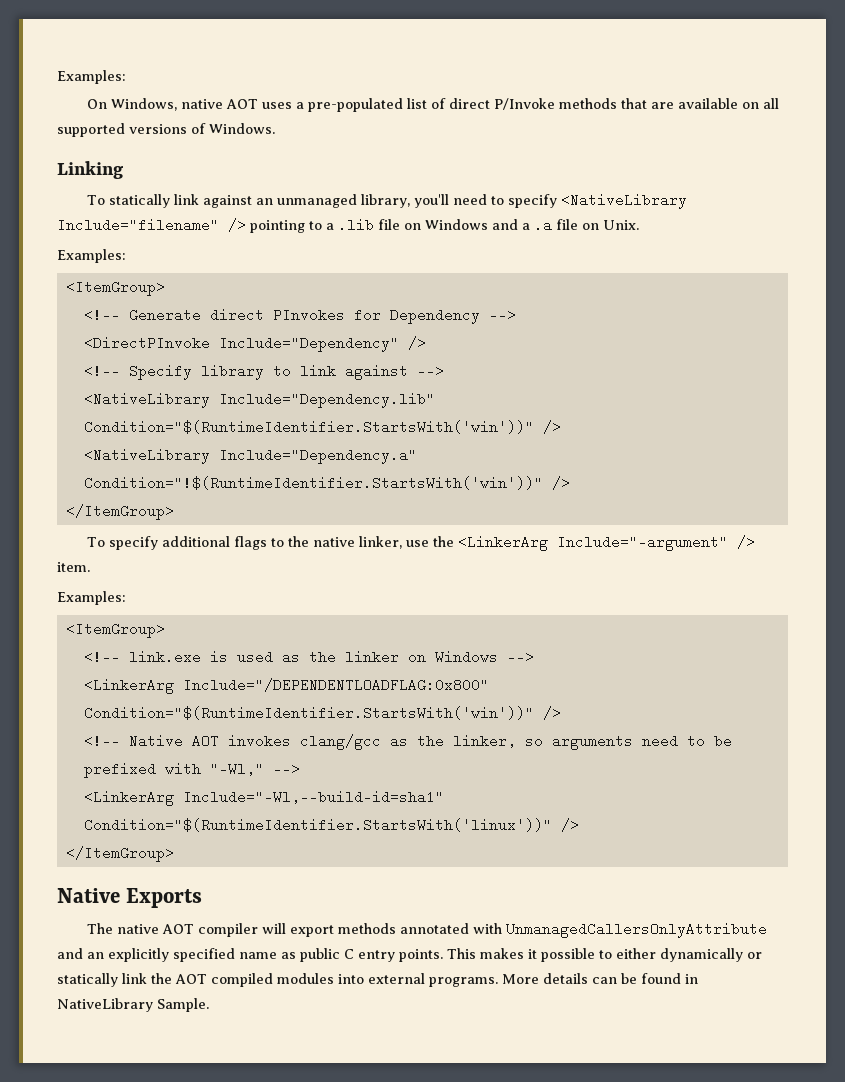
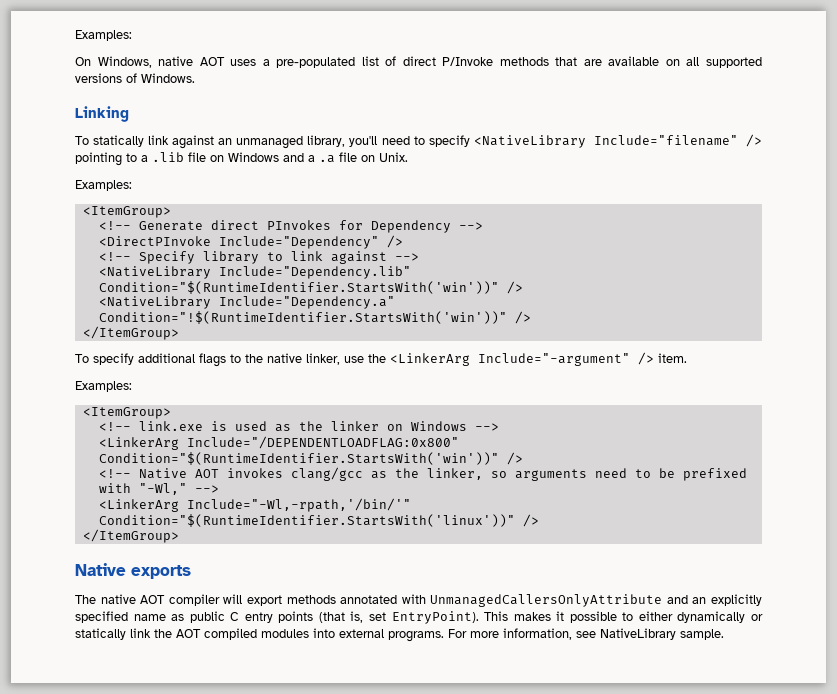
- <LinkerArg Include="-Wl,--build-id=sha1" Condition="$(RuntimeIdentifier.StartsWith('linux'))" />
+ <LinkerArg Include="-Wl,-rpath,'/bin/'" Condition="$(RuntimeIdentifier.StartsWith('linux'))" />
- Native Exports
+ Native exports
- The native AOT compiler will export methods annotated with UnmanagedCallersOnlyAttribute and an explicitly specified name as public C entry points.
+ The native AOT compiler will export methods annotated with UnmanagedCallersOnlyAttribute and an explicitly specified name as public C entry points (that is, set EntryPoint).
- More details can be found in NativeLibrary Sample.
+ For more information, see NativeLibrary sample.

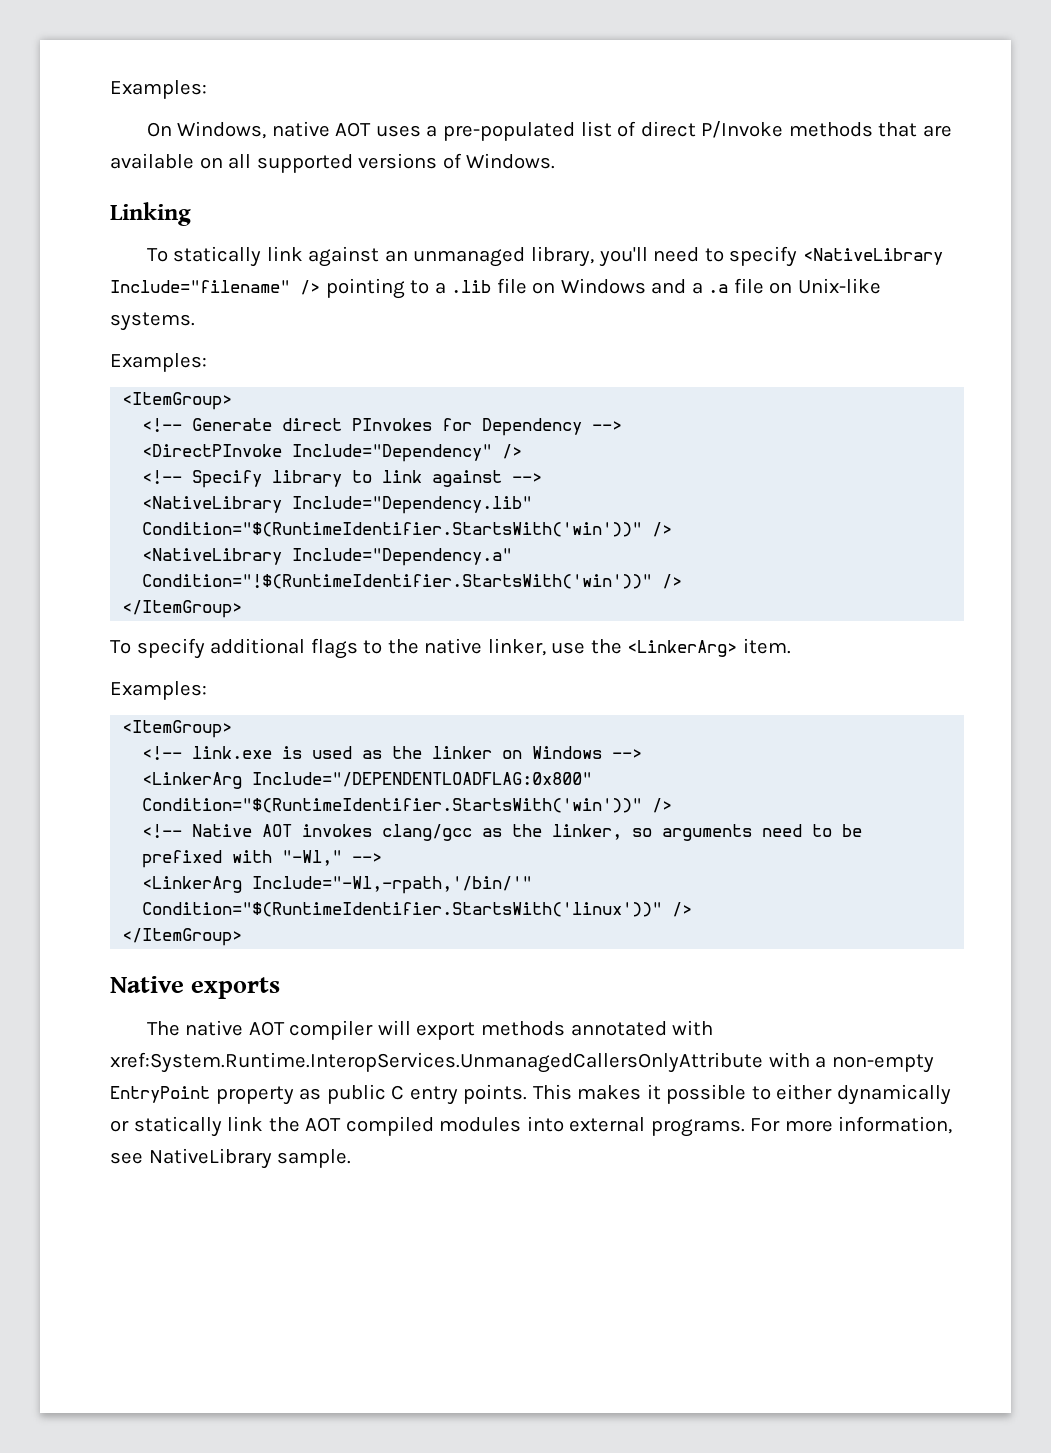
- To statically link against an unmanaged library, you'll need to specify <NativeLibrary Include="filename" /> pointing to a .lib file on Windows and a .a file on Unix.
+ To statically link against an unmanaged library, you'll need to specify <NativeLibrary Include="filename" /> pointing to a .lib file on Windows and a .a file on Unix-like systems.
- To specify additional flags to the native linker, use the <LinkerArg Include="-argument" /> item.
+ To specify additional flags to the native linker, use the <LinkerArg> item.
- The native AOT compiler will export methods annotated with UnmanagedCallersOnlyAttribute and an explicitly specified name as public C entry points (that is, set EntryPoint).
+ The native AOT compiler will export methods annotated with xref:System.Runtime.InteropServices.UnmanagedCallersOnlyAttribute with a non-empty EntryPoint property as public C entry points.

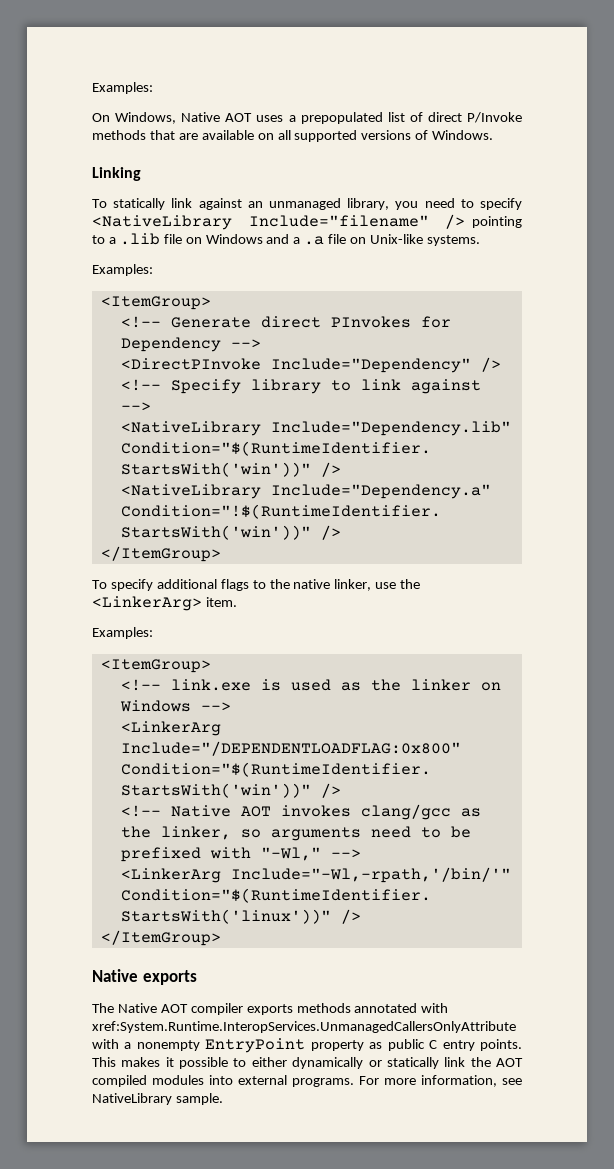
- On Windows, native AOT uses a pre-populated list of direct P/Invoke methods that are available on all supported versions of Windows.
+ On Windows, Native AOT uses a prepopulated list of direct P/Invoke methods that are available on all supported versions of Windows.
- To statically link against an unmanaged library, you'll need to specify <NativeLibrary Include="filename" /> pointing to a .lib file on Windows and a .a file on Unix-like systems.
+ To statically link against an unmanaged library, you need to specify <NativeLibrary Include="filename" /> pointing to a .lib file on Windows and a .a file on Unix-like systems.
- The native AOT compiler will export methods annotated with xref:System.Runtime.InteropServices.UnmanagedCallersOnlyAttribute with a non-empty EntryPoint property as public C entry points.
+ The Native AOT compiler exports methods annotated with xref:System.Runtime.InteropServices.UnmanagedCallersOnlyAttribute with a nonempty EntryPoint property as public C entry points.

